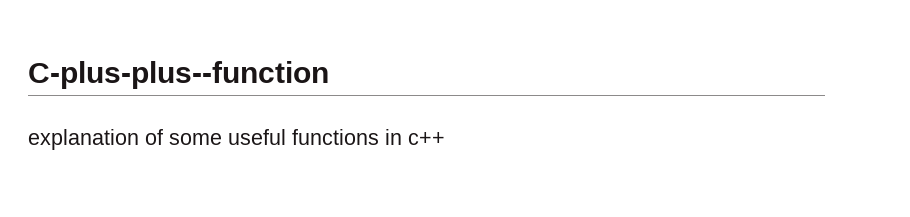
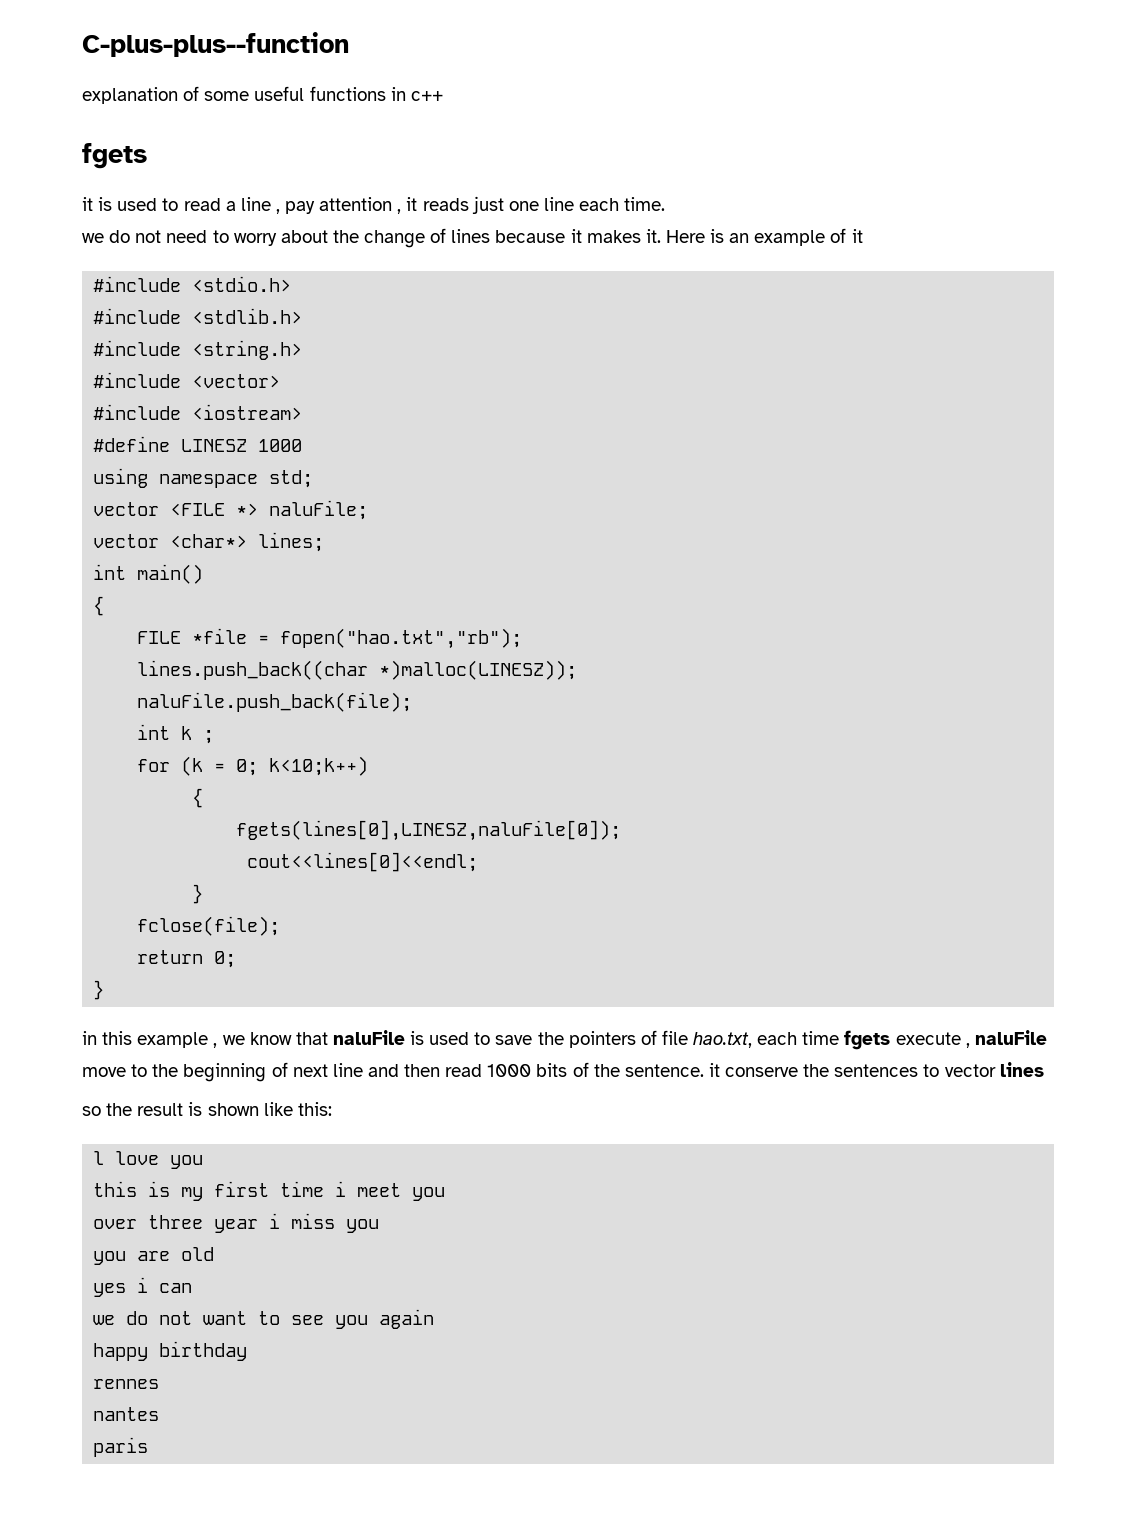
  explanation of some useful functions in c++
+ fgets
+ it is used to read a line , pay attention , it reads just one line each time.
+ we do not need to worry about the change of lines because it makes it. Here is an example of it
+ #include <stdio.h>
+ #include <stdlib.h>
+ #include <string.h>
+ #include <vector>
+ #include <iostream>
+ #define LINESZ 1000
+ using namespace std;
+ vector <FILE *> naluFile;
+ vector <char*> lines;
+ int main()
+ {
+ FILE *file = fopen("hao.txt","rb");
+ lines.push_back((char *)malloc(LINESZ));
+ naluFile.push_back(file);
+ int k ;
+ for (k = 0; k<10;k++)
+ {
+ fgets(lines[0],LINESZ,naluFile[0]);
+ cout<<lines[0]<<endl;
+ }
+ fclose(file);
+ return 0;
+ }
+ in this example , we know that naluFile is used to save the pointers of file hao.txt, each time fgets execute , naluFile move to the beginning of next line and then read 1000 bits of the sentence. it conserve the sentences to vector lines
+ so the result is shown like this:
+ l love you
+ this is my first time i meet you
+ over three year i miss you
+ you are old
+ yes i can
+ we do not want to see you again
+ happy birthday
+ rennes
+ nantes
+ paris

